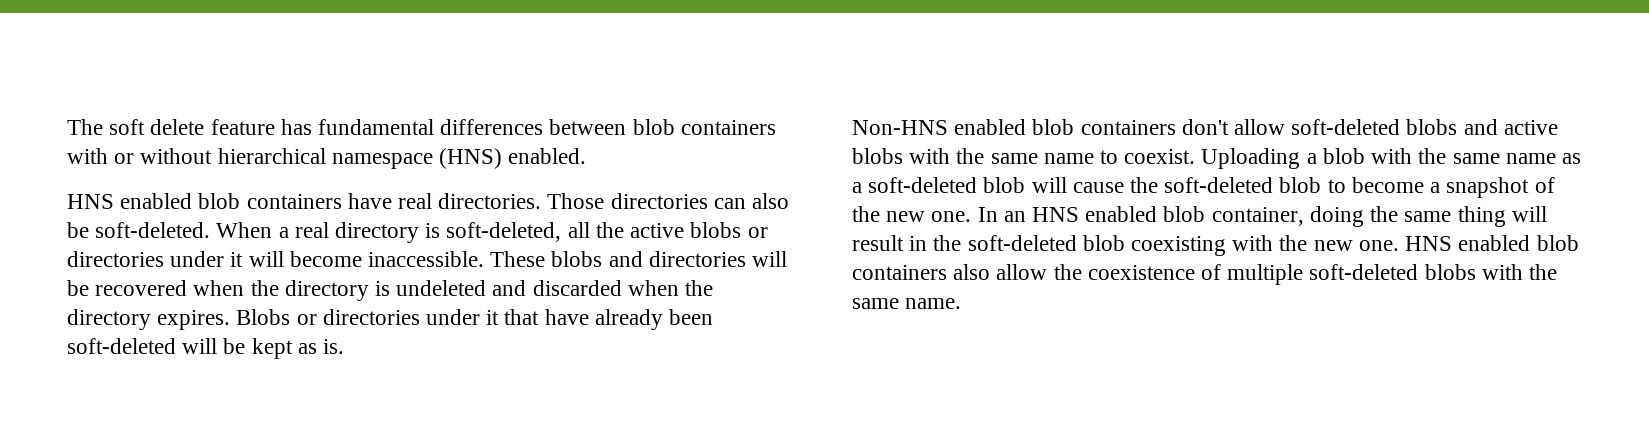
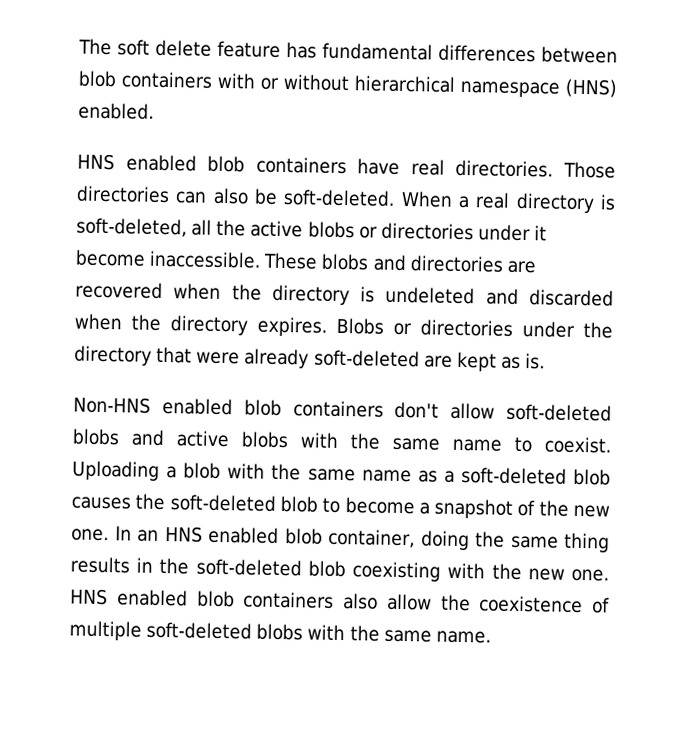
- When a real directory is soft-deleted, all the active blobs or directories under it will become inaccessible.
+ When a real directory is soft-deleted, all the active blobs or directories under it become inaccessible.
- These blobs and directories will be recovered when the directory is undeleted and discarded when the directory expires.
+ These blobs and directories are recovered when the directory is undeleted and discarded when the directory expires.
- Blobs or directories under it that have already been soft-deleted will be kept as is.
+ Blobs or directories under the directory that were already soft-deleted are kept as is.
- Uploading a blob with the same name as a soft-deleted blob will cause the soft-deleted blob to become a snapshot of the new one.
+ Uploading a blob with the same name as a soft-deleted blob causes the soft-deleted blob to become a snapshot of the new one.
- In an HNS enabled blob container, doing the same thing will result in the soft-deleted blob coexisting with the new one.
+ In an HNS enabled blob container, doing the same thing results in the soft-deleted blob coexisting with the new one.

